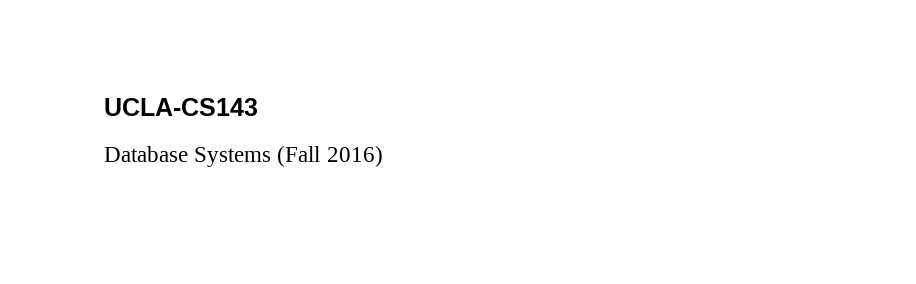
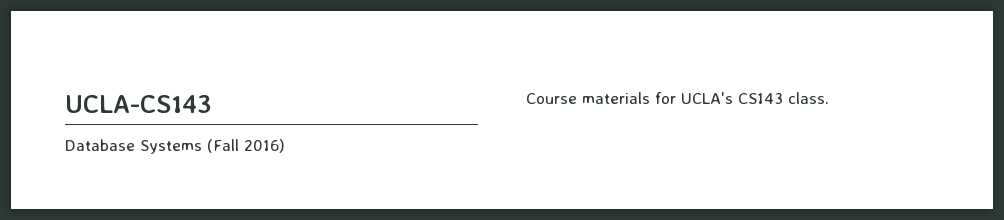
+ Course materials for UCLA's CS143 class.

